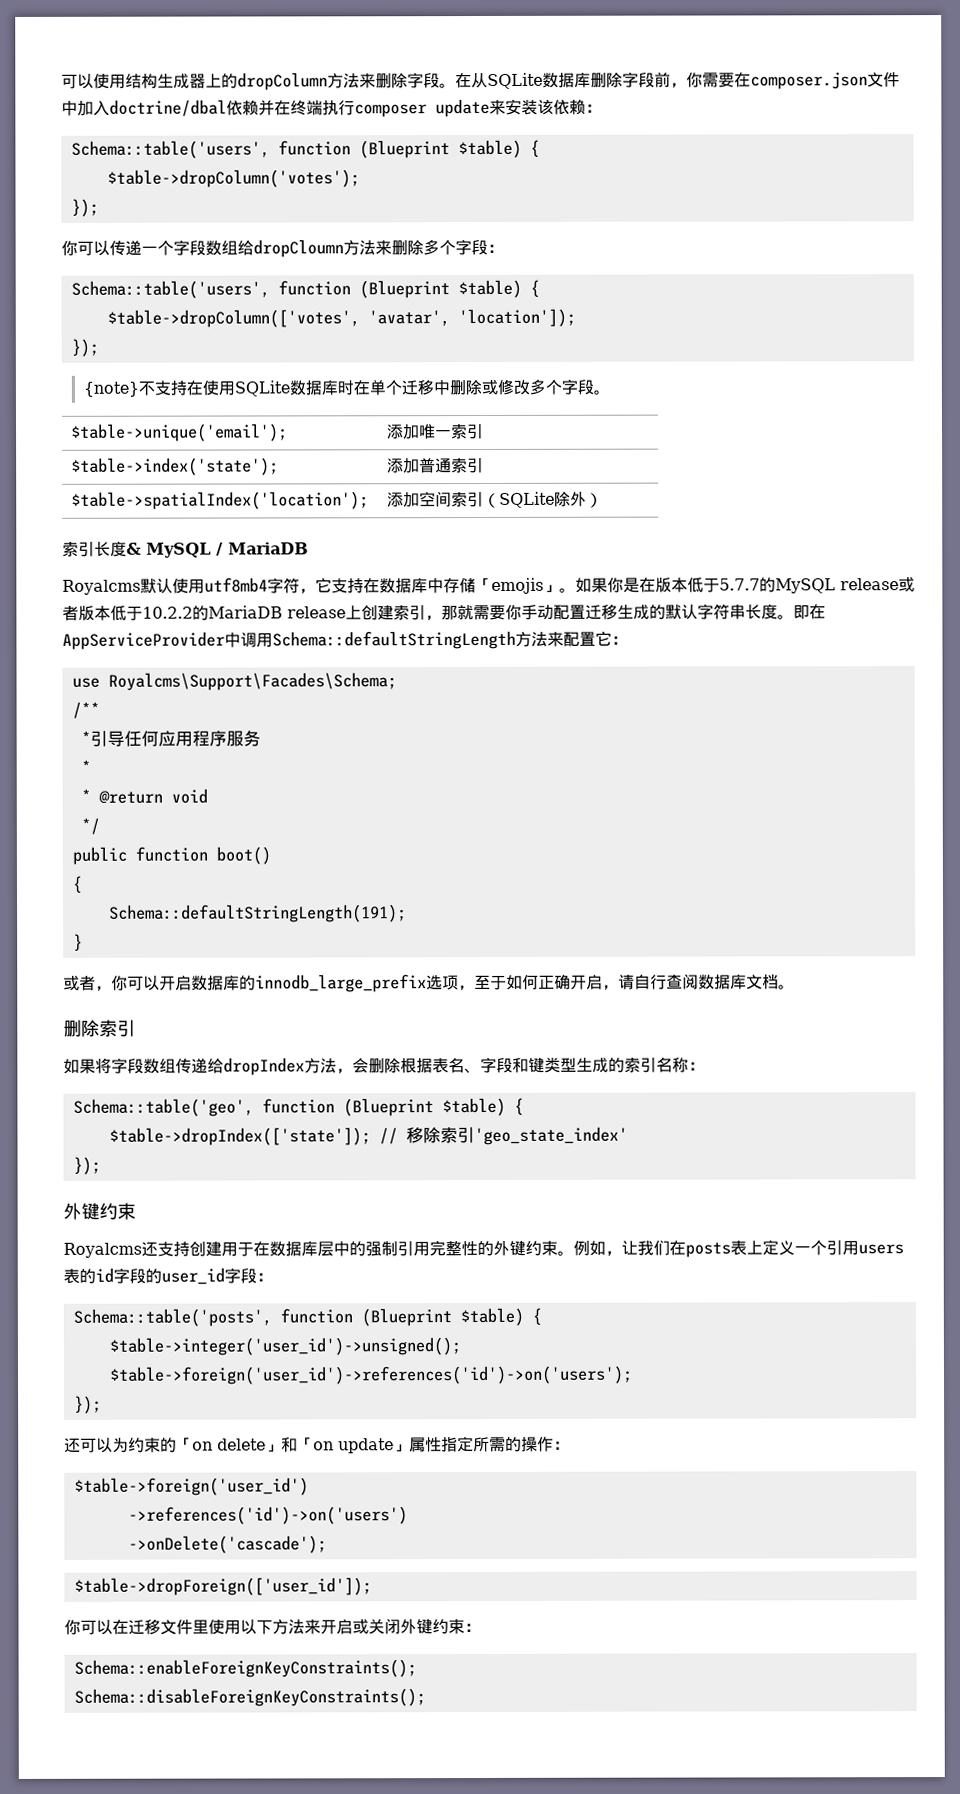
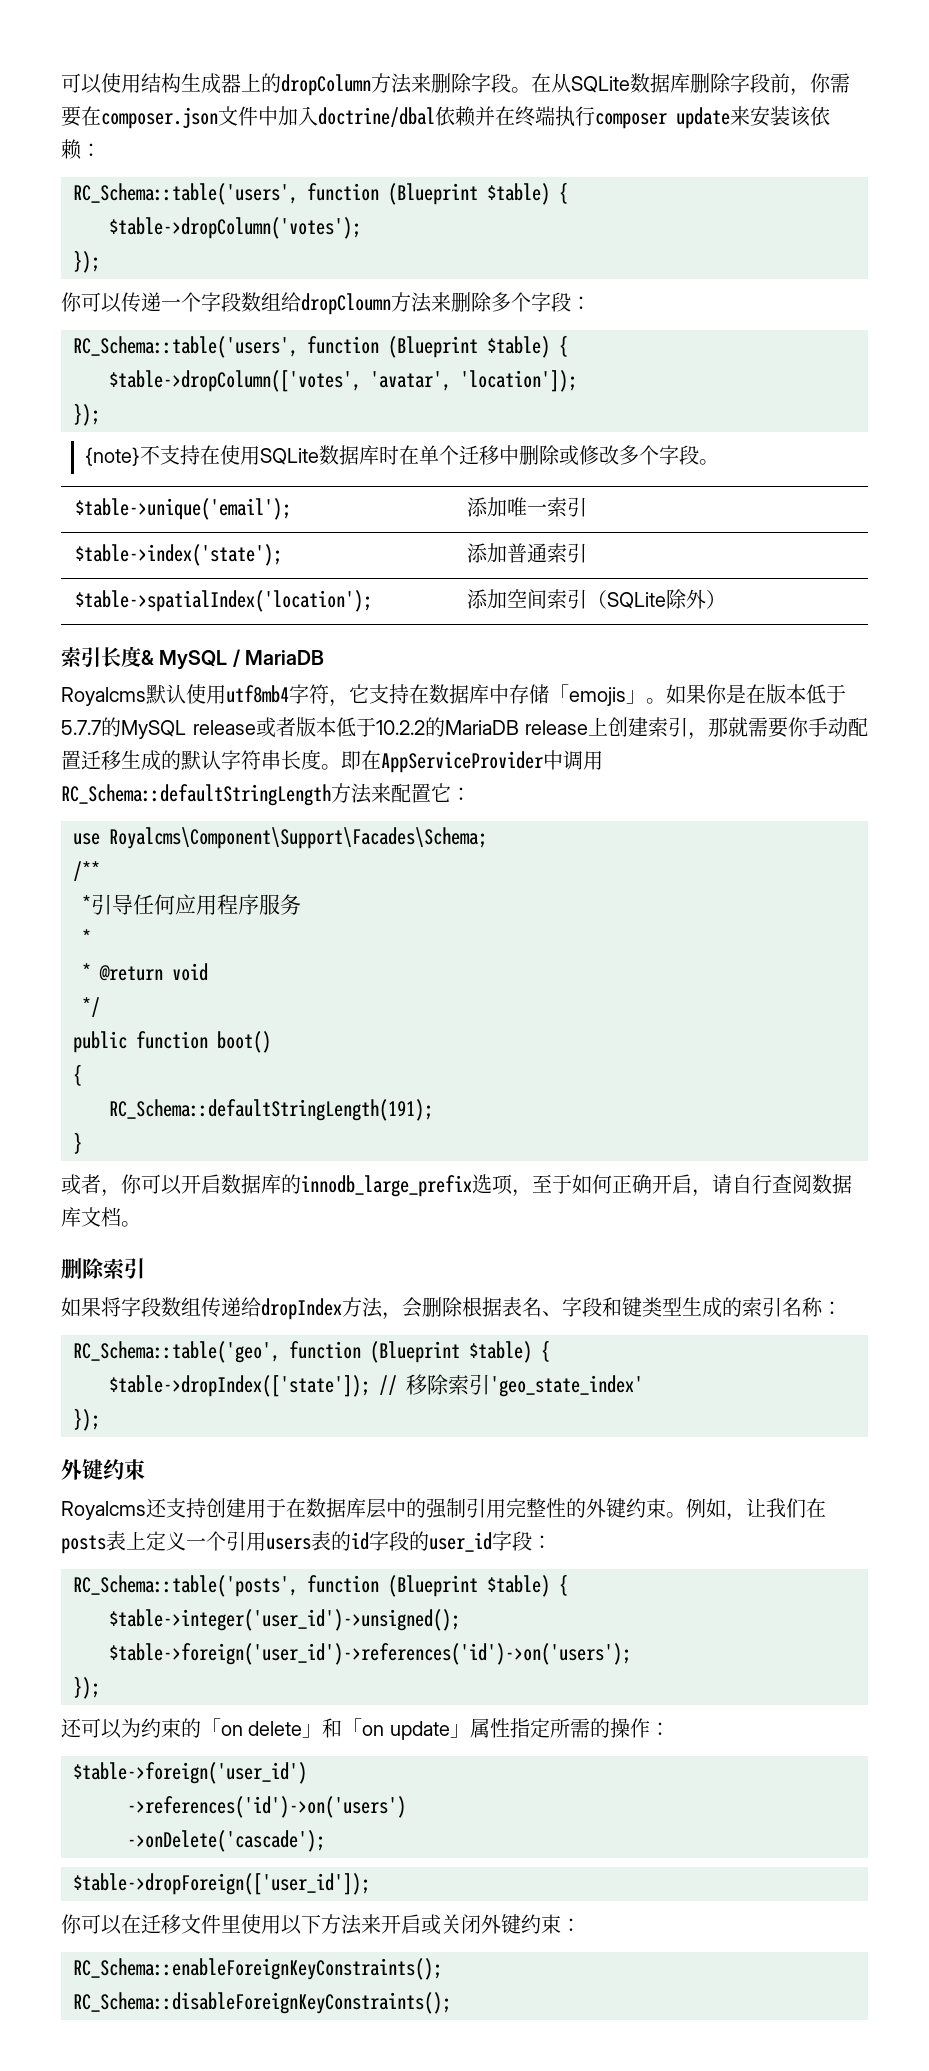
  在从SQLite数据库删除字段前，你需要在composer.json文件中加入doctrine/dbal依赖并在终端执行composer update来安装该依赖：
- Schema::table('users', function (Blueprint $table) {
+ RC_Schema::table('users', function (Blueprint $table) {
  你可以传递一个字段数组给dropCloumn方法来删除多个字段：
- Schema::table('users', function (Blueprint $table) {
+ RC_Schema::table('users', function (Blueprint $table) {
- 即在AppServiceProvider中调用Schema::defaultStringLength方法来配置它：
+ 即在AppServiceProvider中调用RC_Schema::defaultStringLength方法来配置它：
- use Royalcms\Support\Facades\Schema;
+ use Royalcms\Component\Support\Facades\Schema;
- Schema::defaultStringLength(191);
+ RC_Schema::defaultStringLength(191);
- Schema::table('geo', function (Blueprint $table) {
+ RC_Schema::table('geo', function (Blueprint $table) {
- Schema::table('posts', function (Blueprint $table) {
+ RC_Schema::table('posts', function (Blueprint $table) {
- Schema::enableForeignKeyConstraints();
- Schema::disableForeignKeyConstraints();
+ RC_Schema::enableForeignKeyConstraints();
+ RC_Schema::disableForeignKeyConstraints();

